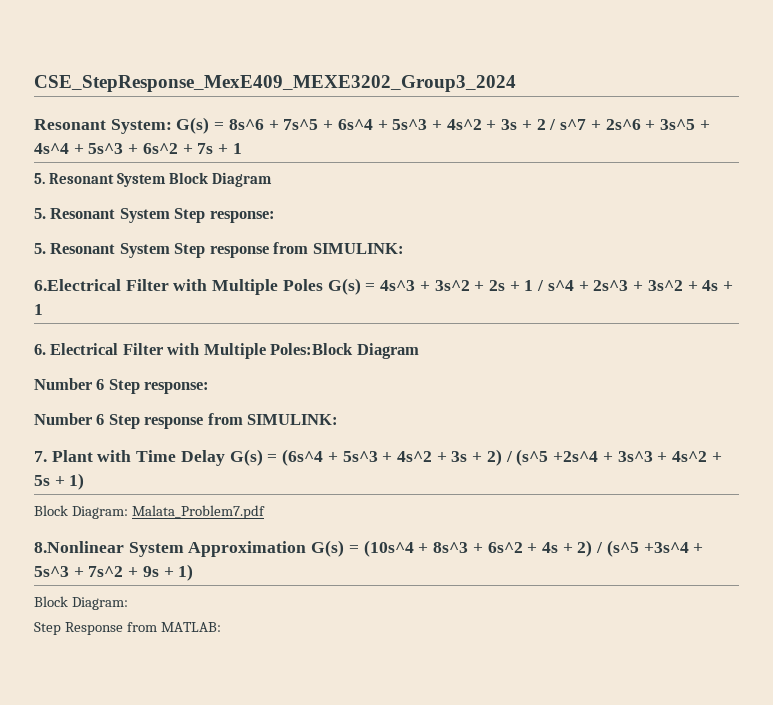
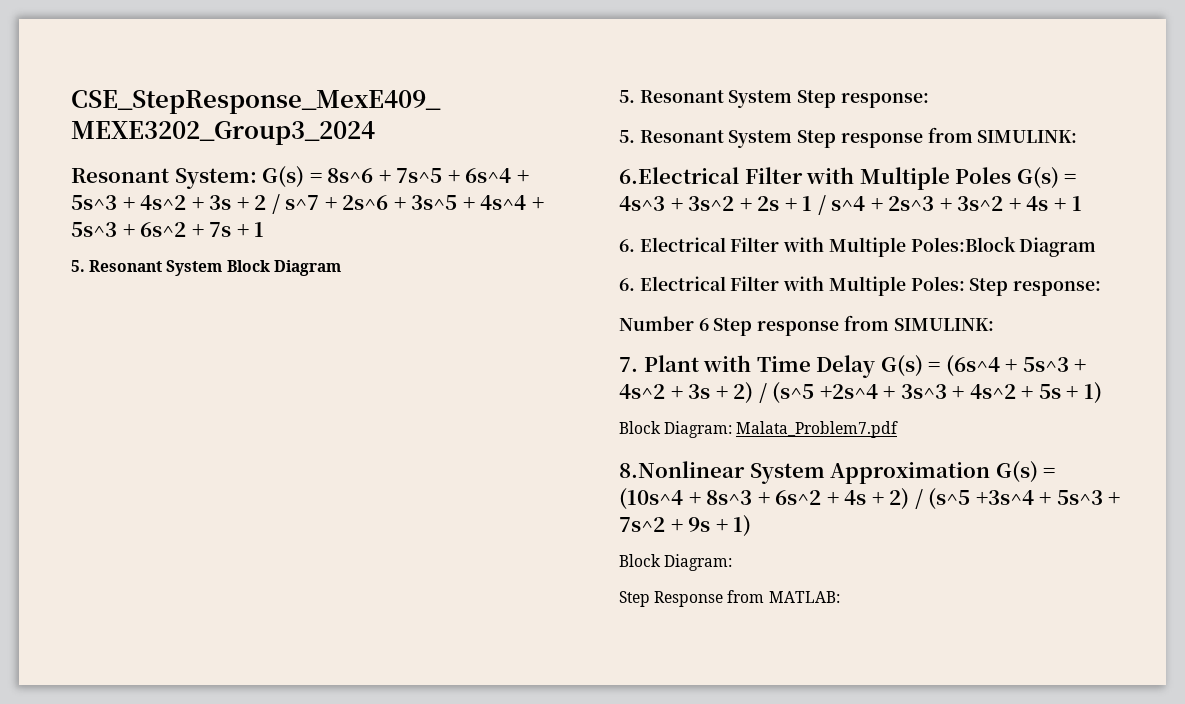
- Number 6 Step response:
+ 6. Electrical Filter with Multiple Poles: Step response:

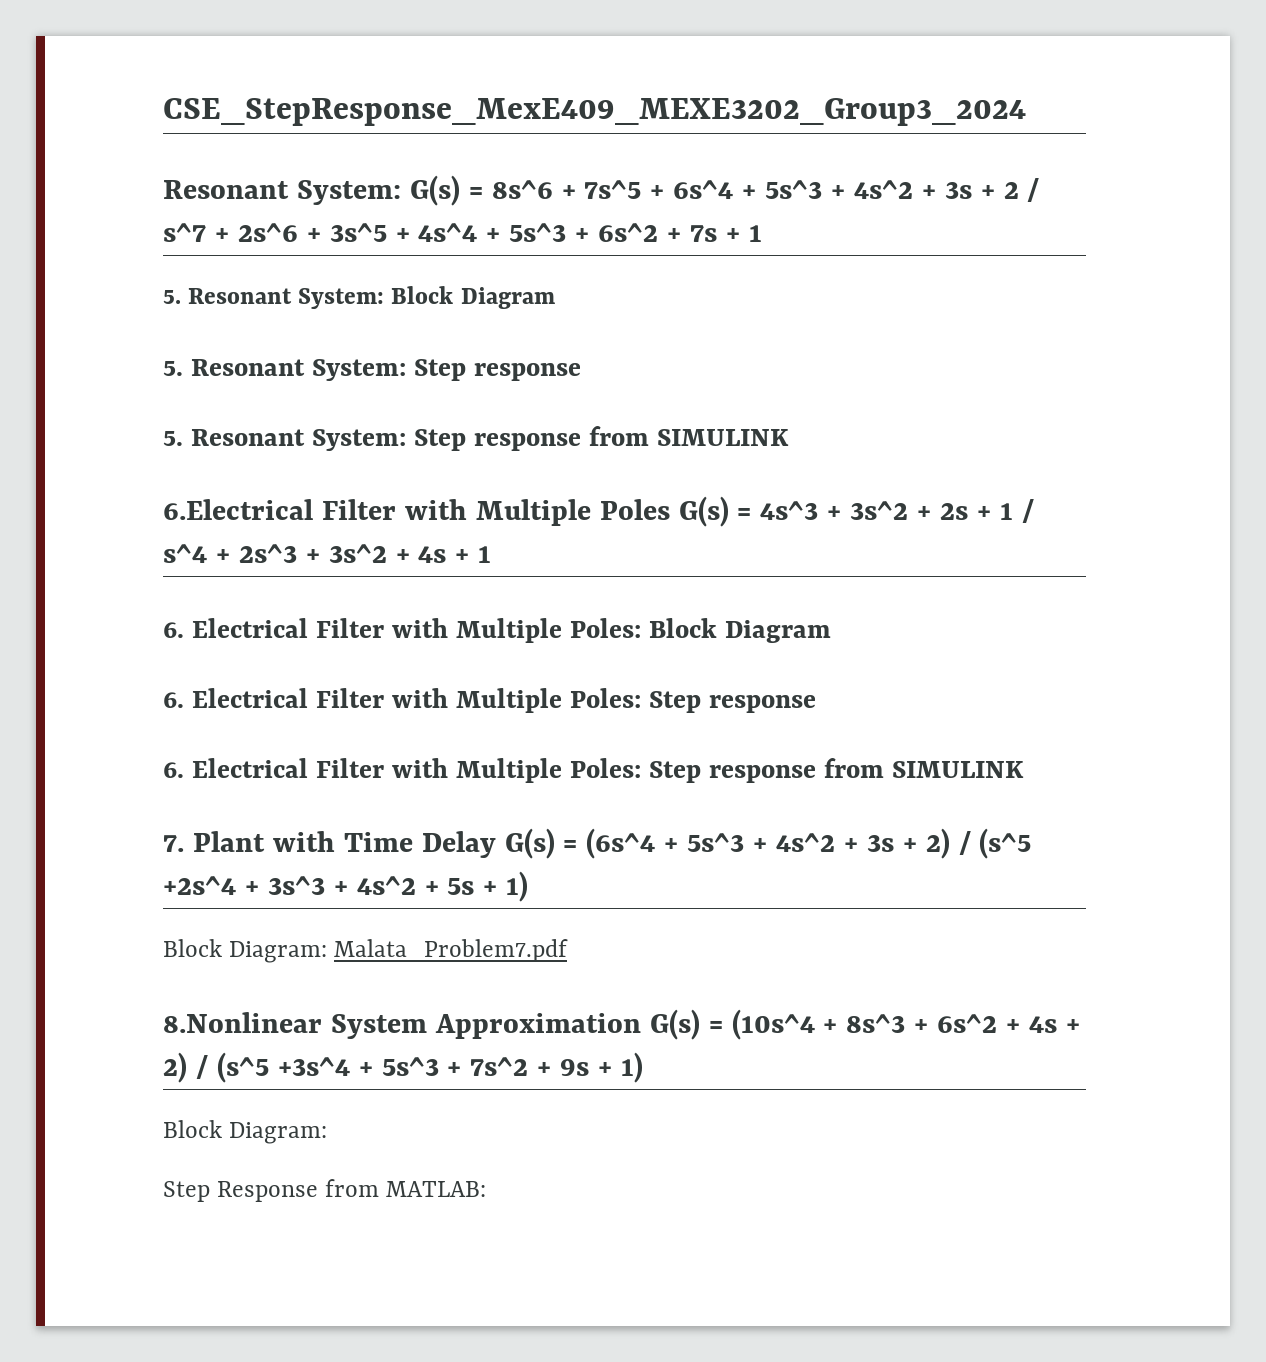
- 5. Resonant System Block Diagram
- 5. Resonant System Step response:
- 5. Resonant System Step response from SIMULINK:
+ 5. Resonant System: Block Diagram
+ 5. Resonant System: Step response
+ 5. Resonant System: Step response from SIMULINK
- 6. Electrical Filter with Multiple Poles:Block Diagram
- 6. Electrical Filter with Multiple Poles: Step response:
- Number 6 Step response from SIMULINK:
+ 6. Electrical Filter with Multiple Poles: Block Diagram
+ 6. Electrical Filter with Multiple Poles: Step response
+ 6. Electrical Filter with Multiple Poles: Step response from SIMULINK

